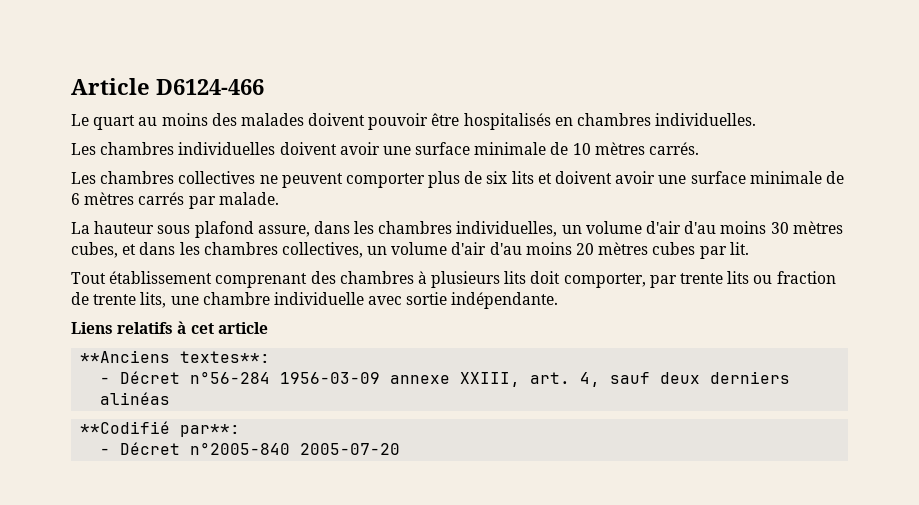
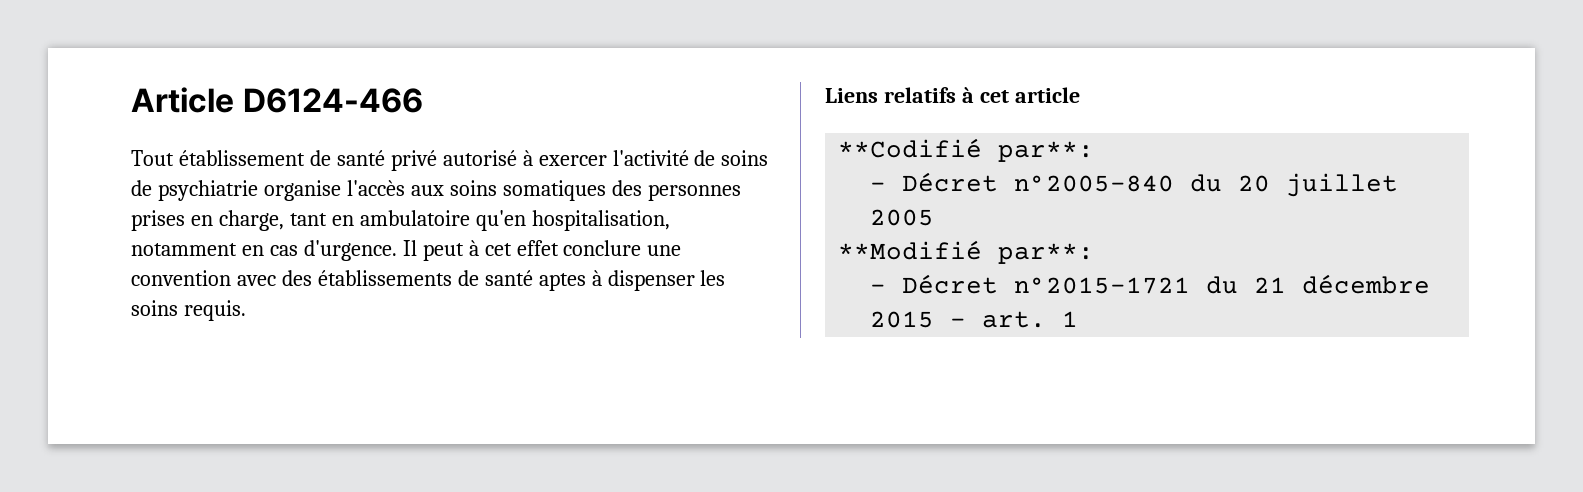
- Le quart au moins des malades doivent pouvoir être hospitalisés en chambres individuelles.
- Les chambres individuelles doivent avoir une surface minimale de 10 mètres carrés.
- Les chambres collectives ne peuvent comporter plus de six lits et doivent avoir une surface minimale de 6 mètres carrés par malade.
- La hauteur sous plafond assure, dans les chambres individuelles, un volume d'air d'au moins 30 mètres cubes, et dans les chambres collectives, un volume d'air d'au moins 20 mètres cubes par lit.
- Tout établissement comprenant des chambres à plusieurs lits doit comporter, par trente lits ou fraction de trente lits, une chambre individuelle avec sortie indépendante.
+ Tout établissement de santé privé autorisé à exercer l'activité de soins de psychiatrie organise l'accès aux soins somatiques des personnes prises en charge, tant en ambulatoire qu'en hospitalisation, notamment en cas d'urgence. Il peut à cet effet conclure une convention avec des établissements de santé aptes à dispenser les soins requis.
- **Anciens textes**:
- - Décret n°56-284 1956-03-09 annexe XXIII, art. 4, sauf deux derniers alinéas
- - Décret n°2005-840 2005-07-20
+ - Décret n°2005-840 du 20 juillet 2005
+ **Modifié par**:
+ - Décret n°2015-1721 du 21 décembre 2015 - art. 1

